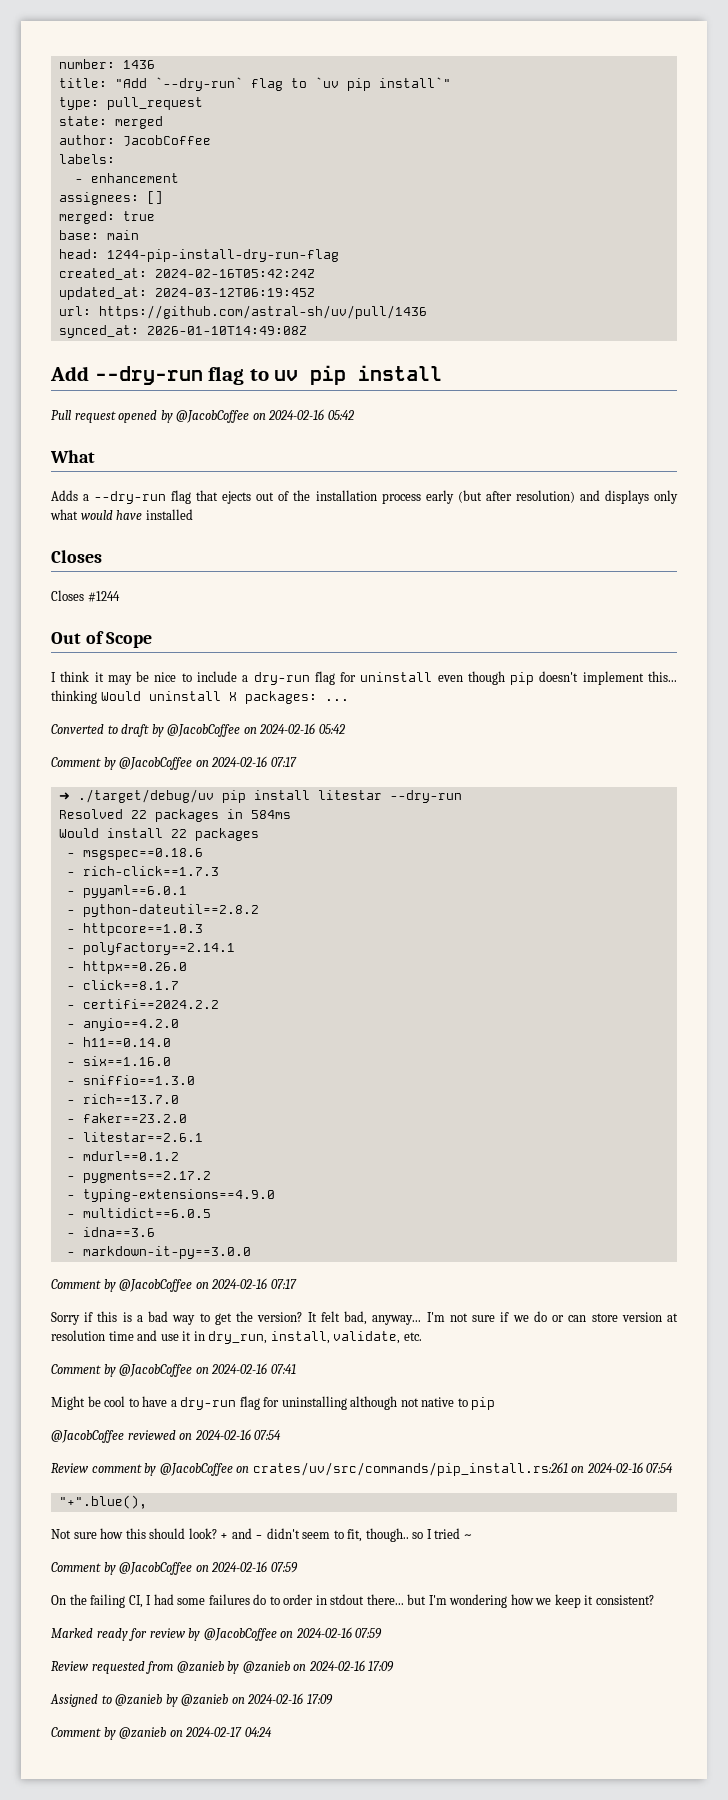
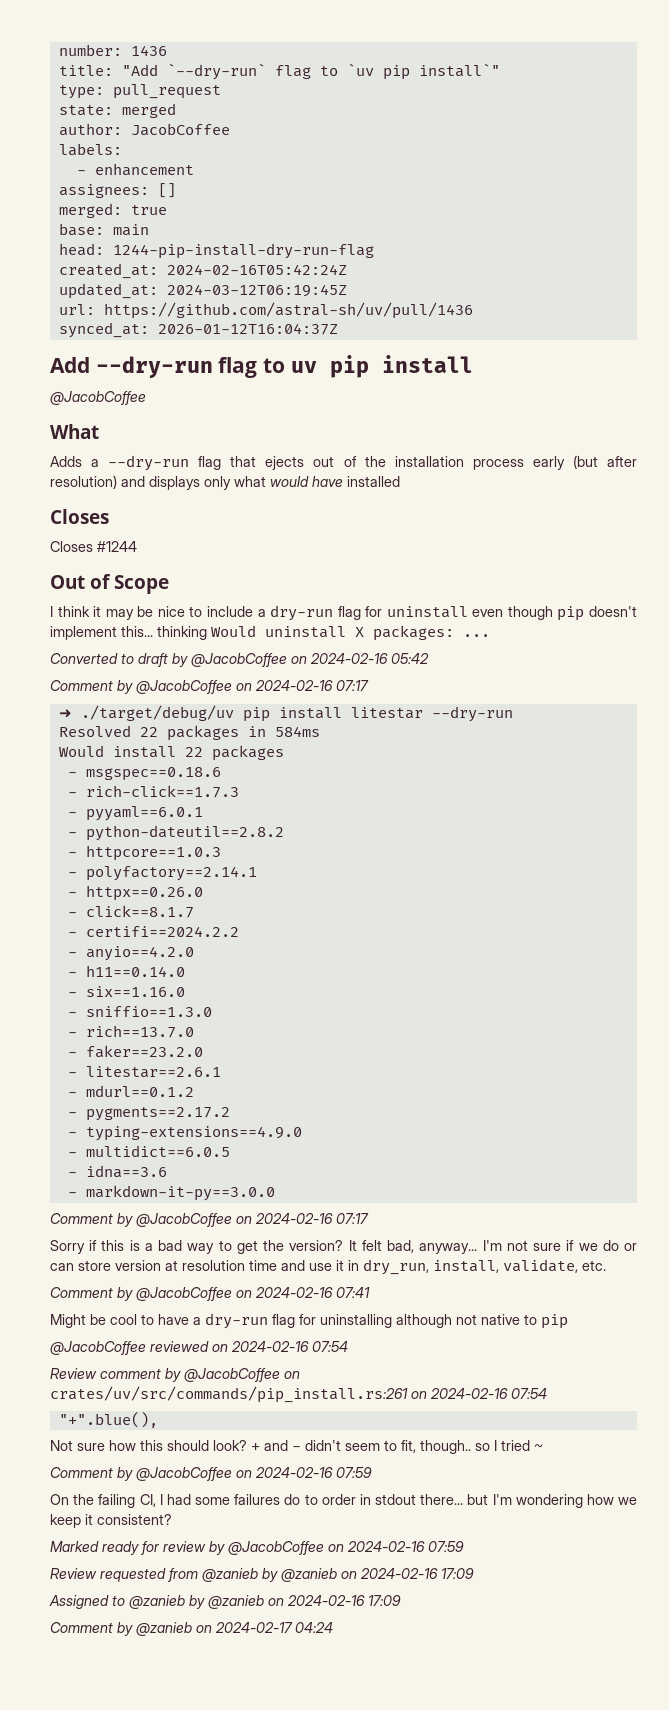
- synced_at: 2026-01-10T14:49:08Z
+ synced_at: 2026-01-12T16:04:37Z
  Add --dry-run flag to uv pip install
- Pull request opened by @JacobCoffee on 2024-02-16 05:42
+ @JacobCoffee

